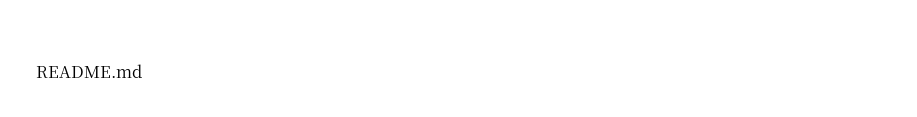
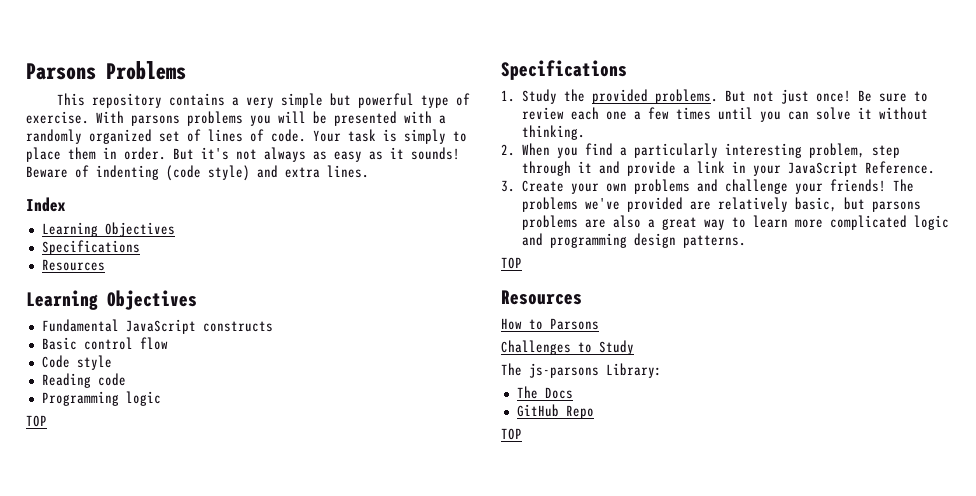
- README.md
+ Parsons Problems
+ This repository contains a very simple but powerful type of exercise. With parsons problems you will be presented with a randomly organized set of lines of code. Your task is simply to place them in order. But it's not always as easy as it sounds! Beware of indenting (code style) and extra lines.
+ Index
+ Learning Objectives
+ Specifications
+ Resources
+ Learning Objectives
+ Fundamental JavaScript constructs
+ Basic control flow
+ Code style
+ Reading code
+ Programming logic
+ TOP
+ Specifications
+ 1. Study the provided problems. But not just once! Be sure to review each one a few times until you can solve it without thinking.
+ 2. When you find a particularly interesting problem, step through it and provide a link in your JavaScript Reference.
+ 3. Create your own problems and challenge your friends! The problems we've provided are relatively basic, but parsons problems are also a great way to learn more complicated logic and programming design patterns.
+ TOP
+ Resources
+ How to Parsons
+ Challenges to Study
+ The js-parsons Library:
+ The Docs
+ GitHub Repo
+ TOP

